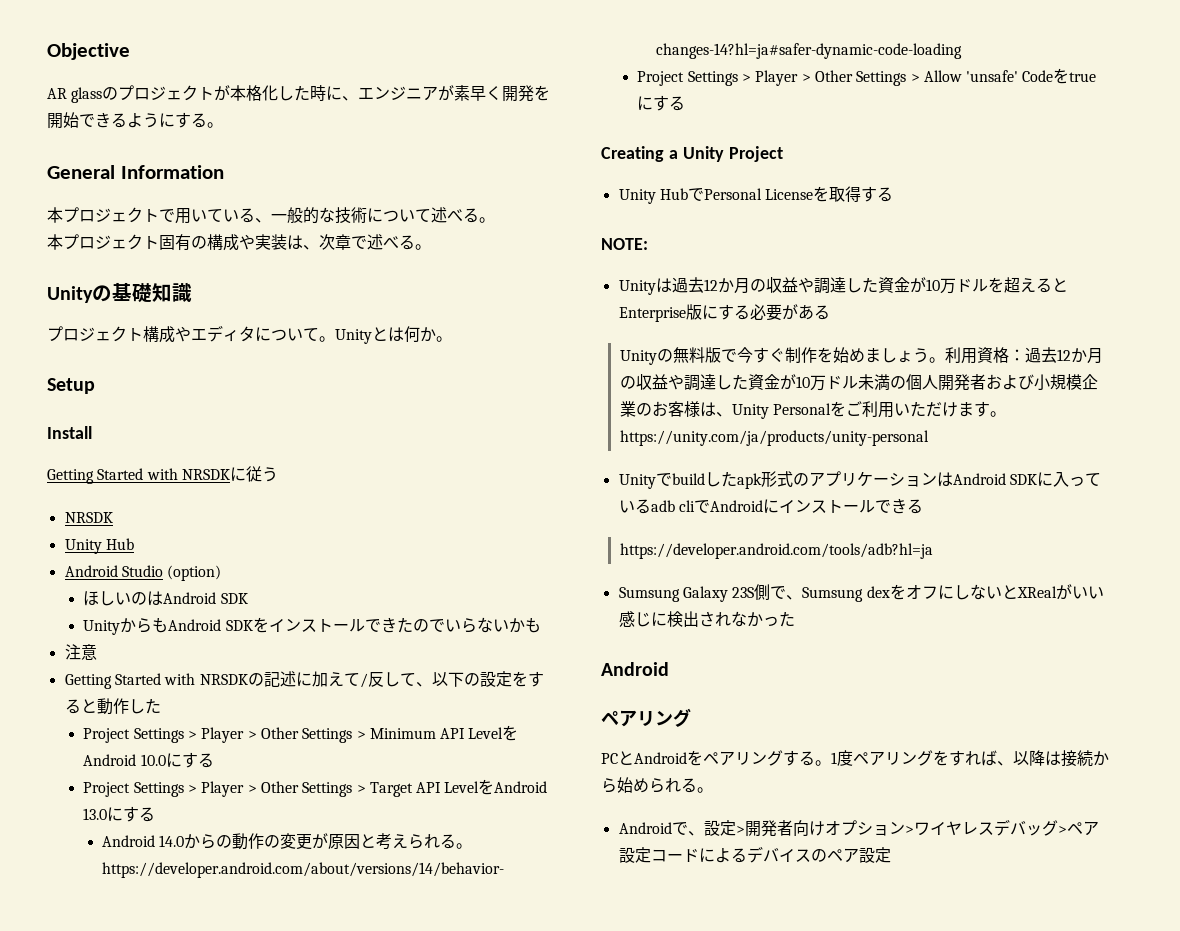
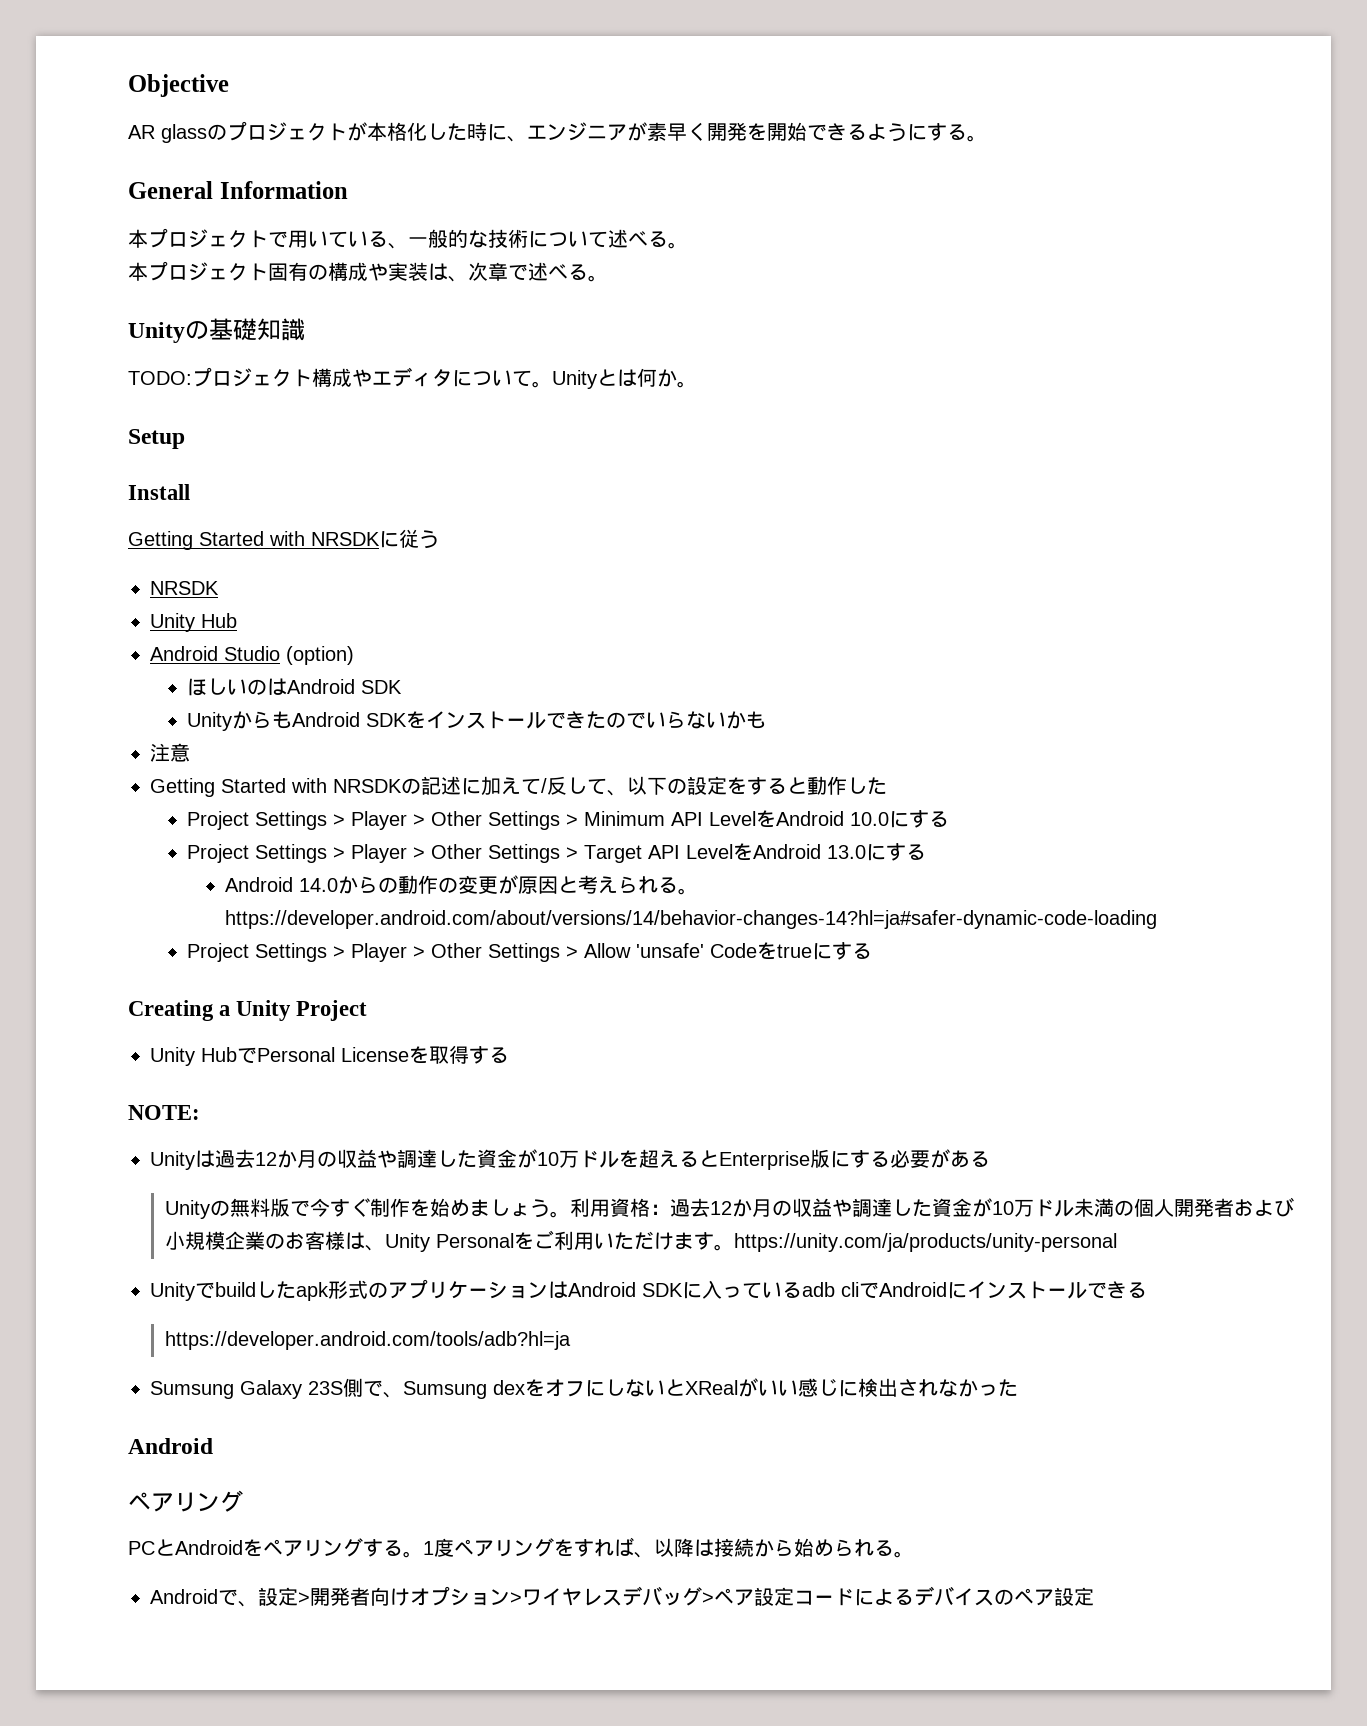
- プロジェクト構成やエディタについて。
+ TODO:プロジェクト構成やエディタについて。

